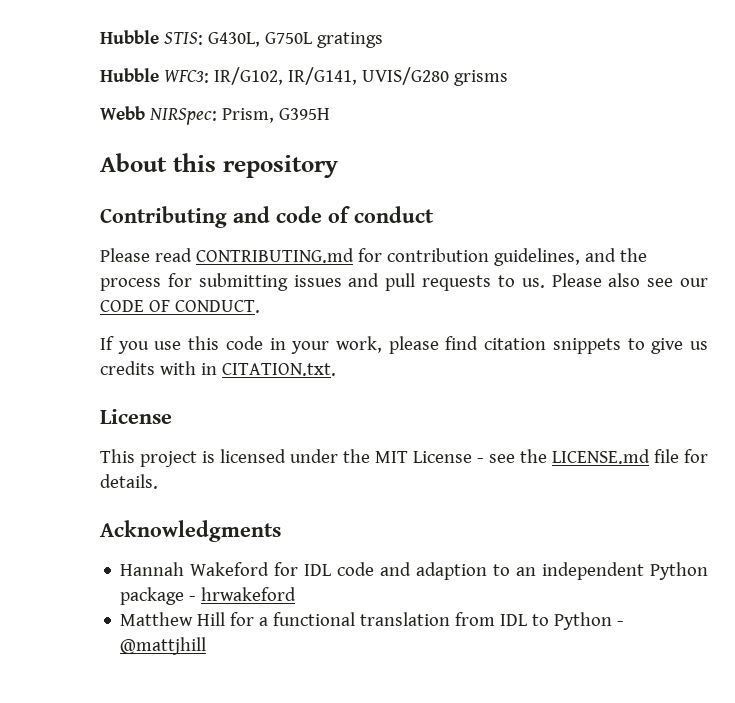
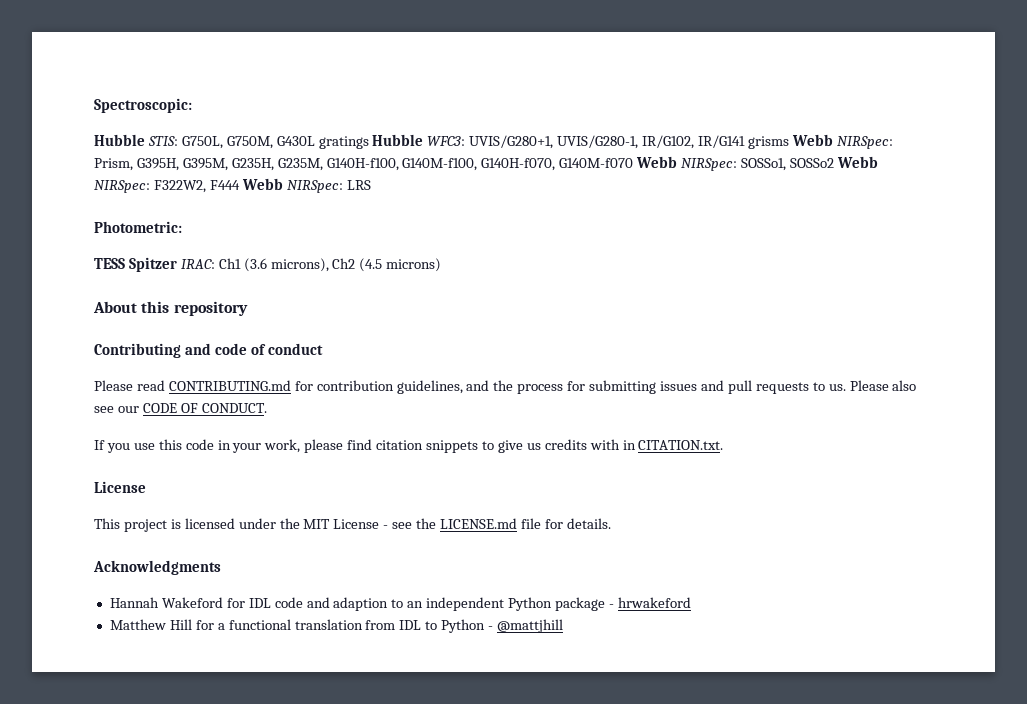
+ Spectroscopic:
- Hubble STIS: G430L, G750L gratings
- Hubble WFC3: IR/G102, IR/G141, UVIS/G280 grisms
- Webb NIRSpec: Prism, G395H
+ Hubble STIS: G750L, G750M, G430L gratings Hubble WFC3: UVIS/G280+1, UVIS/G280-1, IR/G102, IR/G141 grisms Webb NIRSpec: Prism, G395H, G395M, G235H, G235M, G140H-f100, G140M-f100, G140H-f070, G140M-f070 Webb NIRSpec: SOSSo1, SOSSo2 Webb NIRSpec: F322W2, F444 Webb NIRSpec: LRS
+ Photometric:
+ TESS Spitzer IRAC: Ch1 (3.6 microns), Ch2 (4.5 microns)

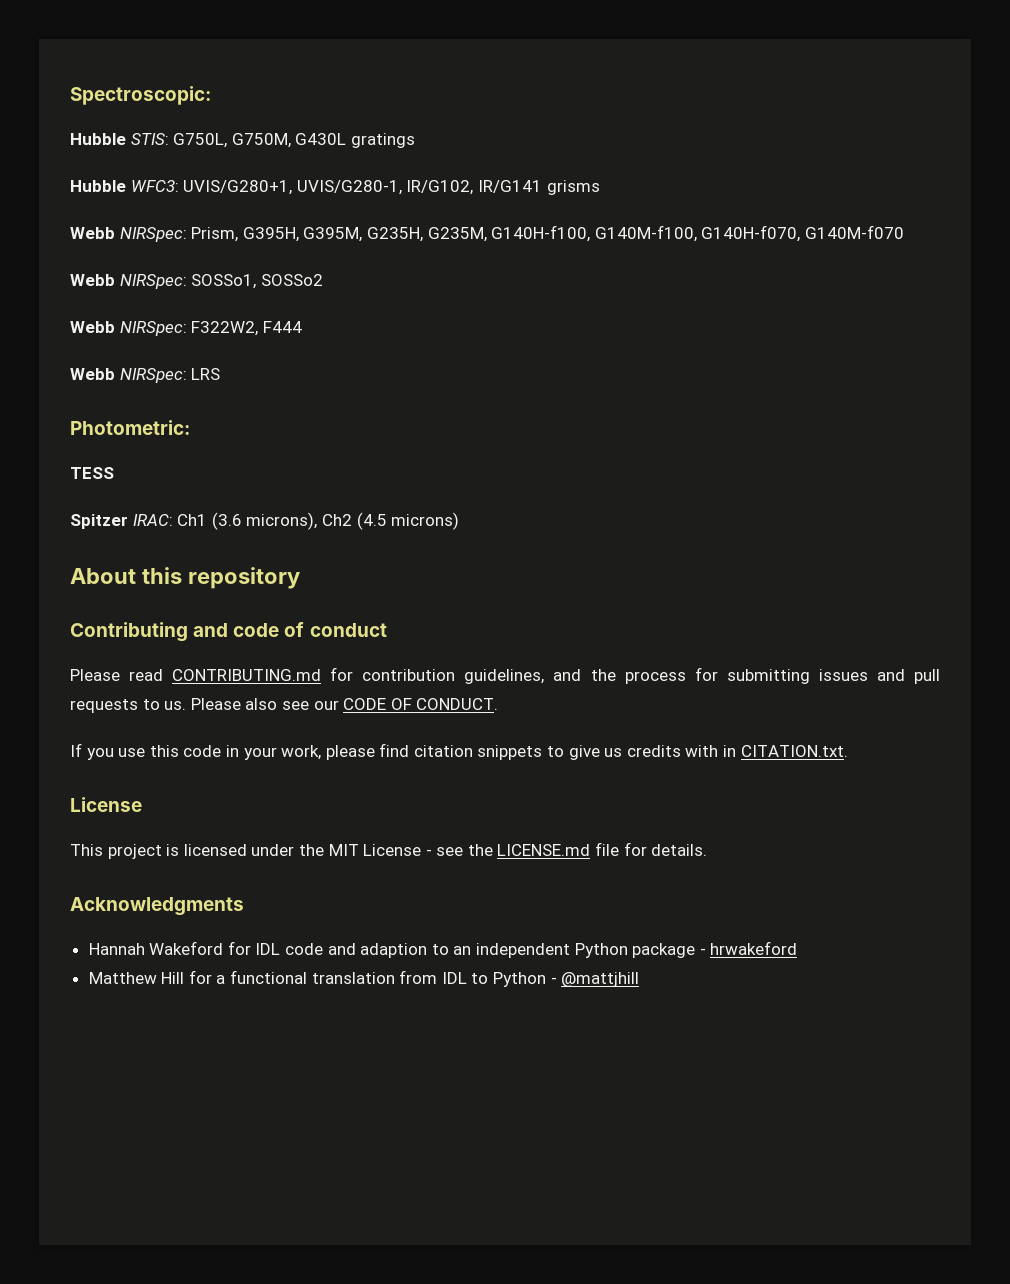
- Hubble STIS: G750L, G750M, G430L gratings Hubble WFC3: UVIS/G280+1, UVIS/G280-1, IR/G102, IR/G141 grisms Webb NIRSpec: Prism, G395H, G395M, G235H, G235M, G140H-f100, G140M-f100, G140H-f070, G140M-f070 Webb NIRSpec: SOSSo1, SOSSo2 Webb NIRSpec: F322W2, F444 Webb NIRSpec: LRS
+ Hubble STIS: G750L, G750M, G430L gratings
+ Hubble WFC3: UVIS/G280+1, UVIS/G280-1, IR/G102, IR/G141 grisms
+ Webb NIRSpec: Prism, G395H, G395M, G235H, G235M, G140H-f100, G140M-f100, G140H-f070, G140M-f070
+ Webb NIRSpec: SOSSo1, SOSSo2
+ Webb NIRSpec: F322W2, F444
+ Webb NIRSpec: LRS
- TESS Spitzer IRAC: Ch1 (3.6 microns), Ch2 (4.5 microns)
+ TESS
+ Spitzer IRAC: Ch1 (3.6 microns), Ch2 (4.5 microns)

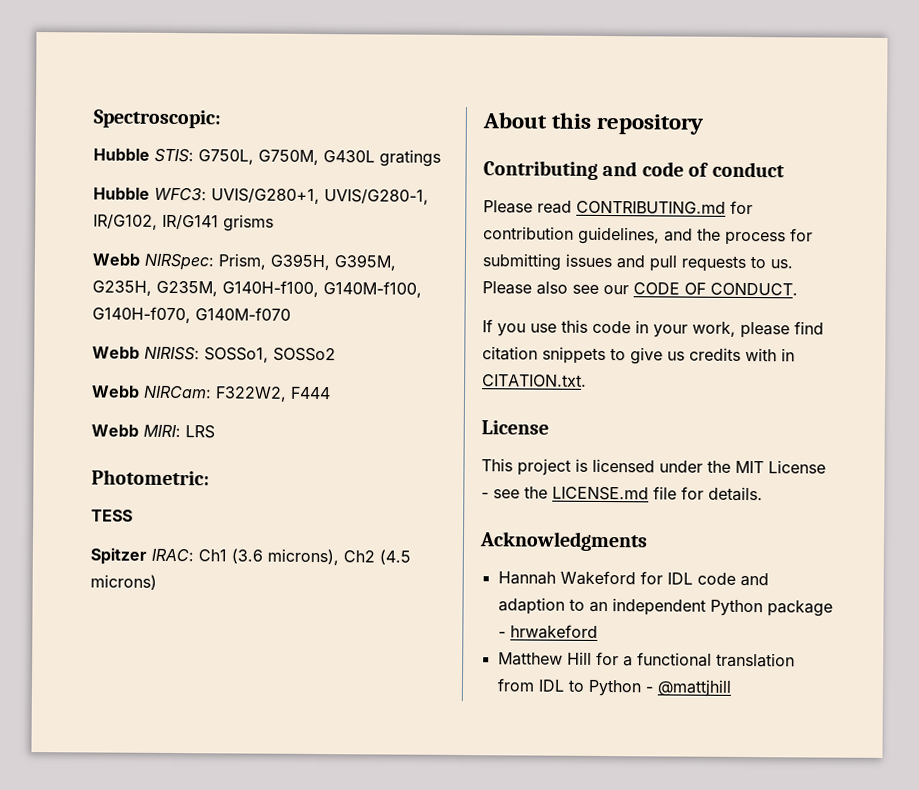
- Webb NIRSpec: SOSSo1, SOSSo2
+ Webb NIRISS: SOSSo1, SOSSo2
- Webb NIRSpec: F322W2, F444
+ Webb NIRCam: F322W2, F444
- Webb NIRSpec: LRS
+ Webb MIRI: LRS

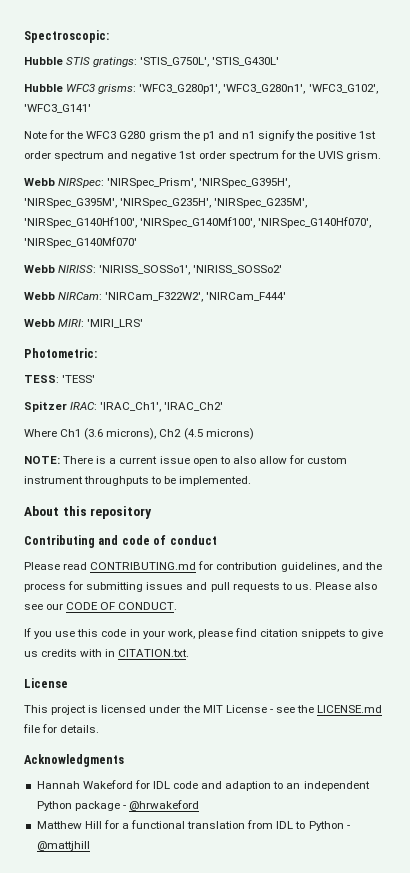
- Hubble STIS: G750L, G750M, G430L gratings
- Hubble WFC3: UVIS/G280+1, UVIS/G280-1, IR/G102, IR/G141 grisms
- Webb NIRSpec: Prism, G395H, G395M, G235H, G235M, G140H-f100, G140M-f100, G140H-f070, G140M-f070
+ Hubble STIS gratings: 'STIS_G750L', 'STIS_G430L'
+ Hubble WFC3 grisms: 'WFC3_G280p1', 'WFC3_G280n1', 'WFC3_G102', 'WFC3_G141'
+ Note for the WFC3 G280 grism the p1 and n1 signify the positive 1st order spectrum and negative 1st order spectrum for the UVIS grism.
+ Webb NIRSpec: 'NIRSpec_Prism', 'NIRSpec_G395H', 'NIRSpec_G395M', 'NIRSpec_G235H', 'NIRSpec_G235M', 'NIRSpec_G140Hf100', 'NIRSpec_G140Mf100', 'NIRSpec_G140Hf070', 'NIRSpec_G140Mf070'
- Webb NIRISS: SOSSo1, SOSSo2
+ Webb NIRISS: 'NIRISS_SOSSo1', 'NIRISS_SOSSo2'
- Webb NIRCam: F322W2, F444
+ Webb NIRCam: 'NIRCam_F322W2', 'NIRCam_F444'
- Webb MIRI: LRS
+ Webb MIRI: 'MIRI_LRS'
- TESS
+ TESS: 'TESS'
- Spitzer IRAC: Ch1 (3.6 microns), Ch2 (4.5 microns)
+ Spitzer IRAC: 'IRAC_Ch1', 'IRAC_Ch2'
+ Where Ch1 (3.6 microns), Ch2 (4.5 microns)
+ NOTE: There is a current issue open to also allow for custom instrument throughputs to be implemented.
- Hannah Wakeford for IDL code and adaption to an independent Python package - hrwakeford
+ Hannah Wakeford for IDL code and adaption to an independent Python package - @hrwakeford

